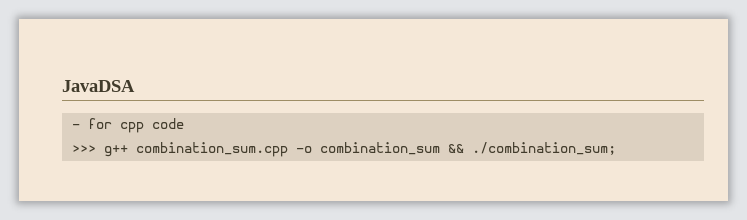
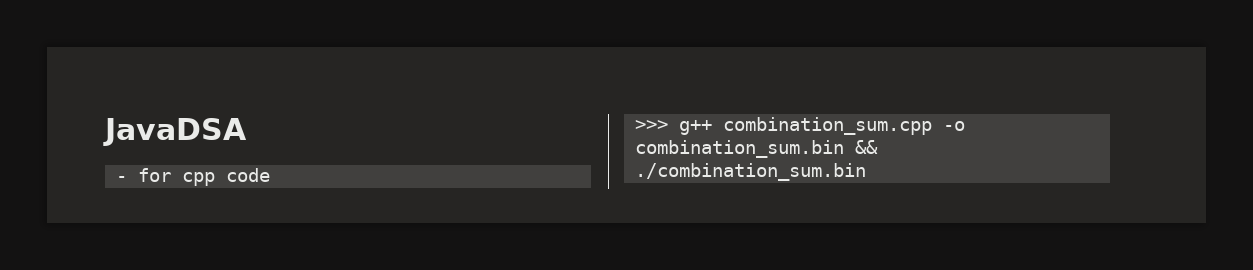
- >>> g++ combination_sum.cpp -o combination_sum && ./combination_sum;
+ >>> g++ combination_sum.cpp -o combination_sum.bin && ./combination_sum.bin

